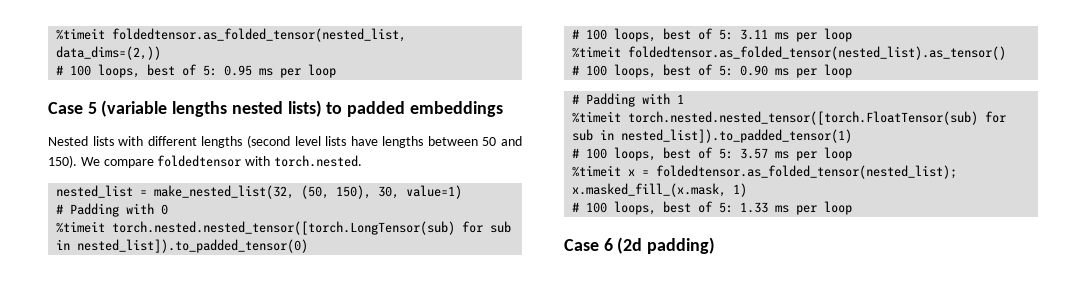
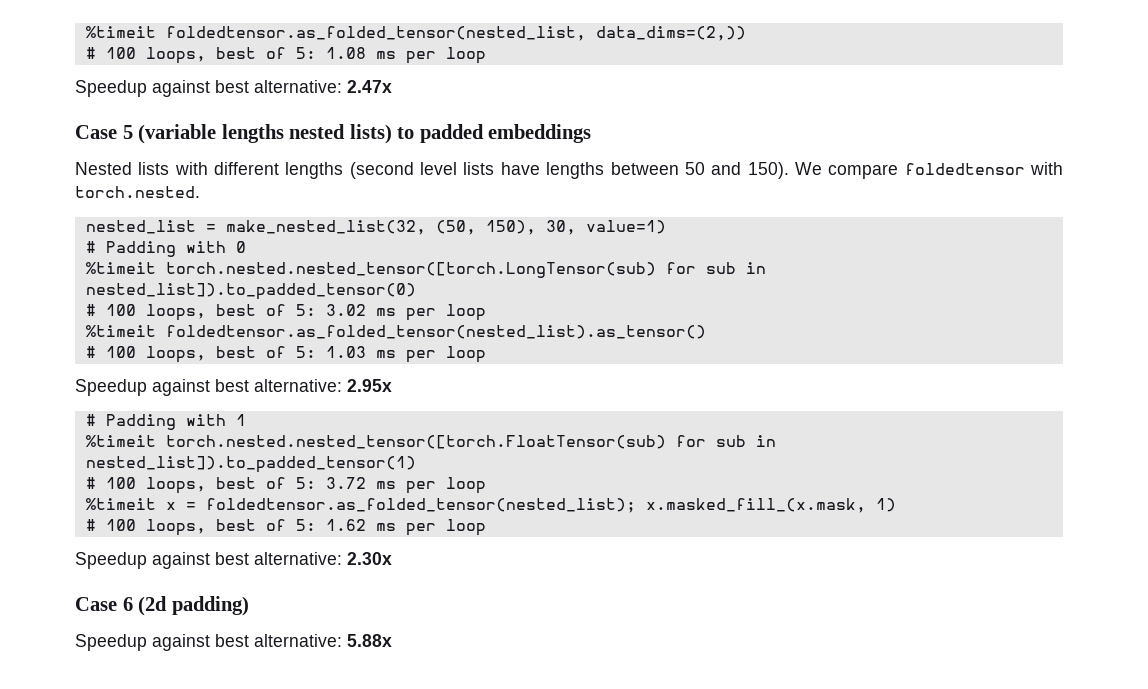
- # 100 loops, best of 5: 0.95 ms per loop
+ # 100 loops, best of 5: 1.08 ms per loop
+ Speedup against best alternative: 2.47x
- # 100 loops, best of 5: 3.11 ms per loop
+ # 100 loops, best of 5: 3.02 ms per loop
- # 100 loops, best of 5: 0.90 ms per loop
+ # 100 loops, best of 5: 1.03 ms per loop
+ Speedup against best alternative: 2.95x
- # 100 loops, best of 5: 3.57 ms per loop
+ # 100 loops, best of 5: 3.72 ms per loop
- # 100 loops, best of 5: 1.33 ms per loop
+ # 100 loops, best of 5: 1.62 ms per loop
+ Speedup against best alternative: 2.30x
+ Speedup against best alternative: 5.88x

